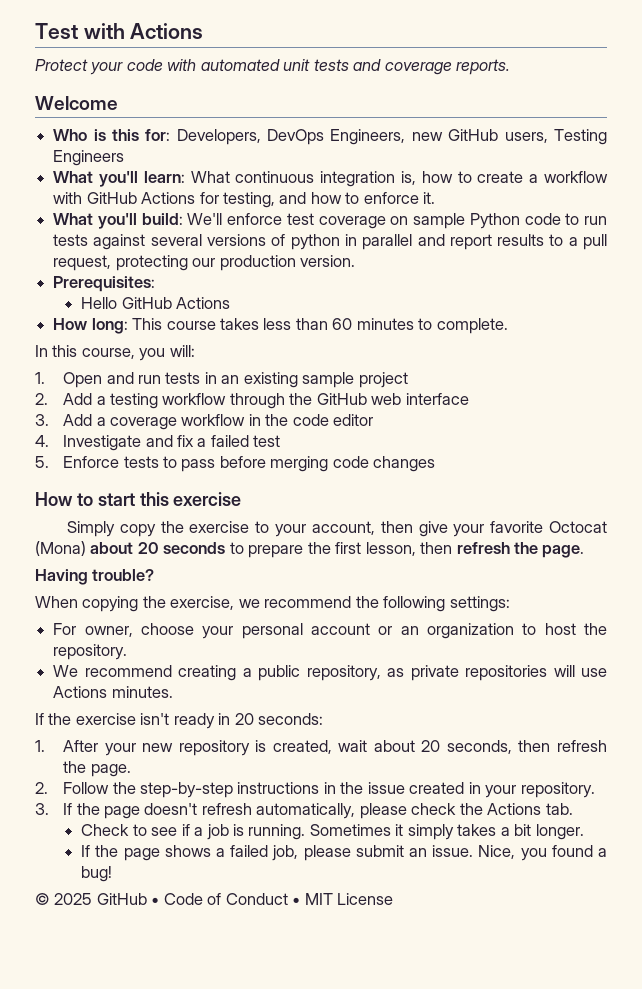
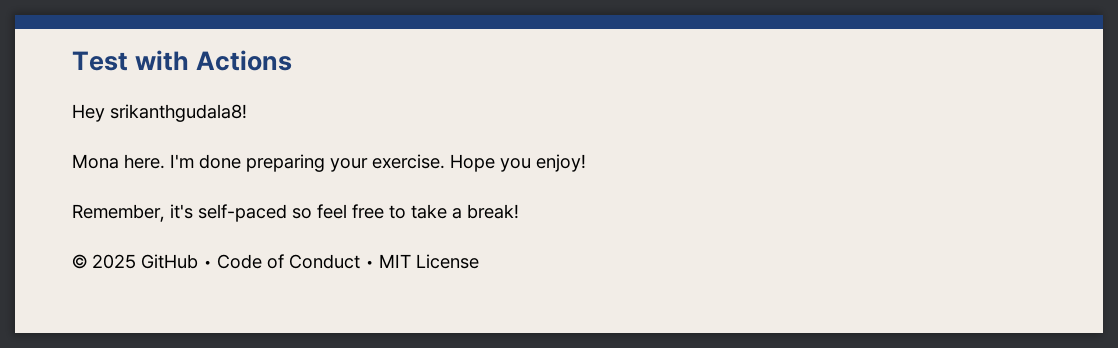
- Protect your code with automated unit tests and coverage reports.
- Welcome
- Who is this for: Developers, DevOps Engineers, new GitHub users, Testing Engineers
- What you'll learn: What continuous integration is, how to create a workflow with GitHub Actions for testing, and how to enforce it.
- What you'll build: We'll enforce test coverage on sample Python code to run tests against several versions of python in parallel and report results to a pull request, protecting our production version.
- Prerequisites:
- Hello GitHub Actions
- How long: This course takes less than 60 minutes to complete.
- In this course, you will:
- 1. Open and run tests in an existing sample project
- 2. Add a testing workflow through the GitHub web interface
- 3. Add a coverage workflow in the code editor
- 4. Investigate and fix a failed test
- 5. Enforce tests to pass before merging code changes
- How to start this exercise
- Simply copy the exercise to your account, then give your favorite Octocat (Mona) about 20 seconds to prepare the first lesson, then refresh the page.
- Having trouble?
- When copying the exercise, we recommend the following settings:
- For owner, choose your personal account or an organization to host the repository.
- We recommend creating a public repository, as private repositories will use Actions minutes.
- If the exercise isn't ready in 20 seconds:
- 1. After your new repository is created, wait about 20 seconds, then refresh the page.
- 2. Follow the step-by-step instructions in the issue created in your repository.
- 3. If the page doesn't refresh automatically, please check the Actions tab.
- Check to see if a job is running. Sometimes it simply takes a bit longer.
- If the page shows a failed job, please submit an issue. Nice, you found a bug!
+ Hey srikanthgudala8!
+ Mona here. I'm done preparing your exercise. Hope you enjoy!
+ Remember, it's self-paced so feel free to take a break!

